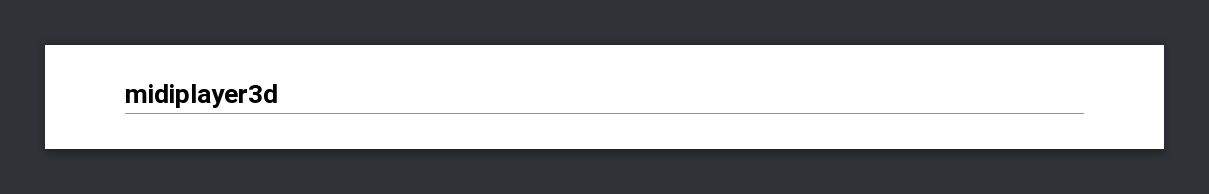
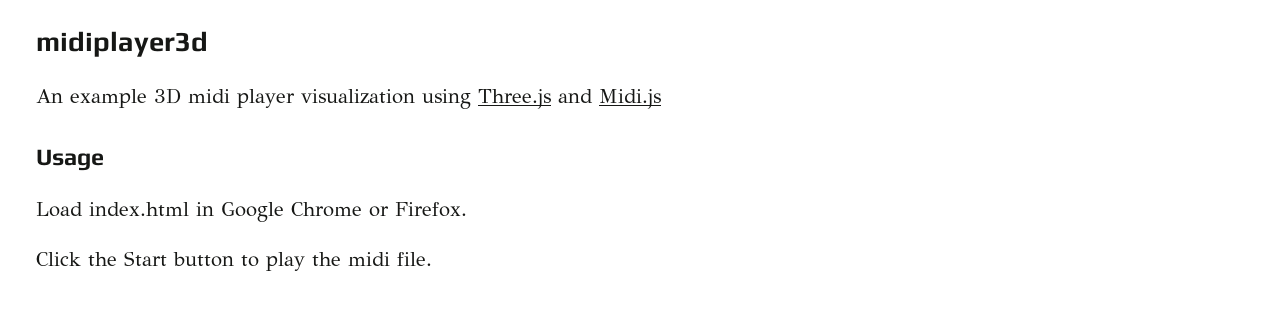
+ An example 3D midi player visualization using Three.js and Midi.js
+ Usage
+ Load index.html in Google Chrome or Firefox.
+ Click the Start button to play the midi file.

